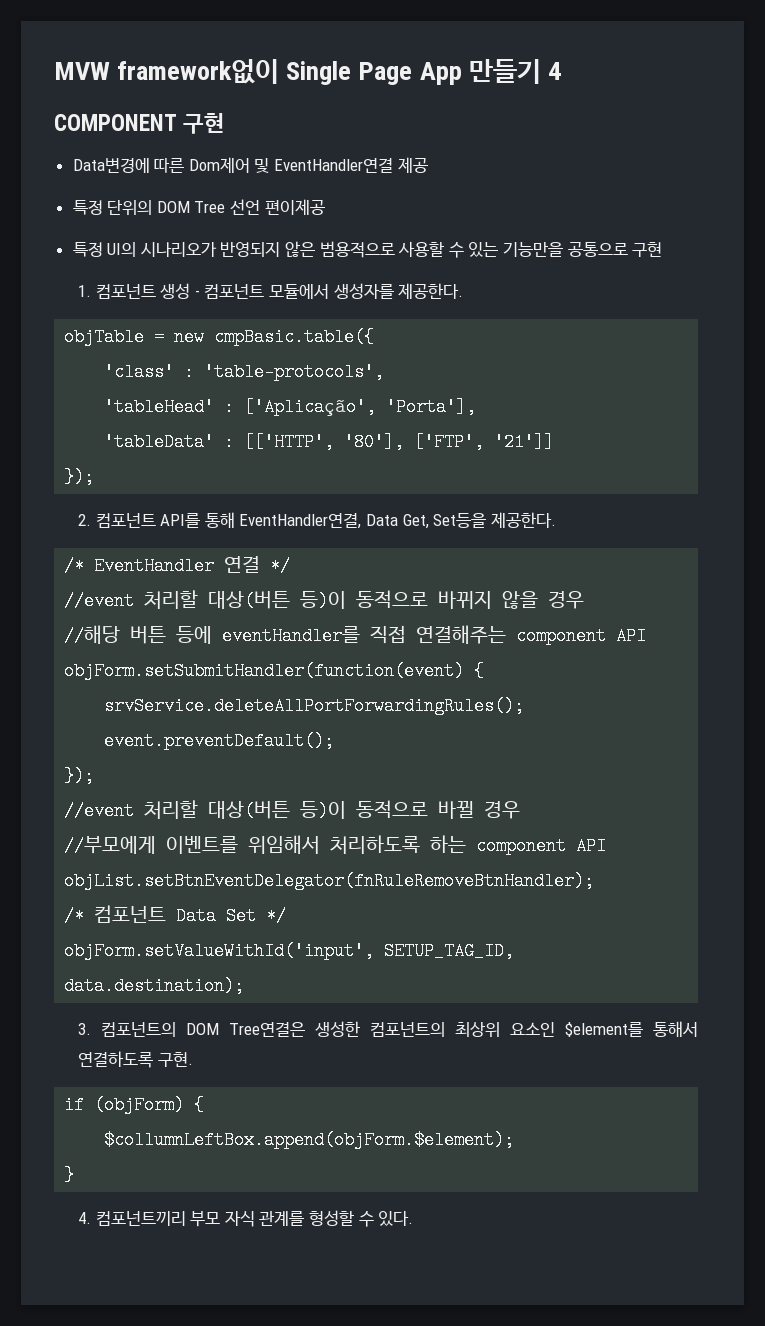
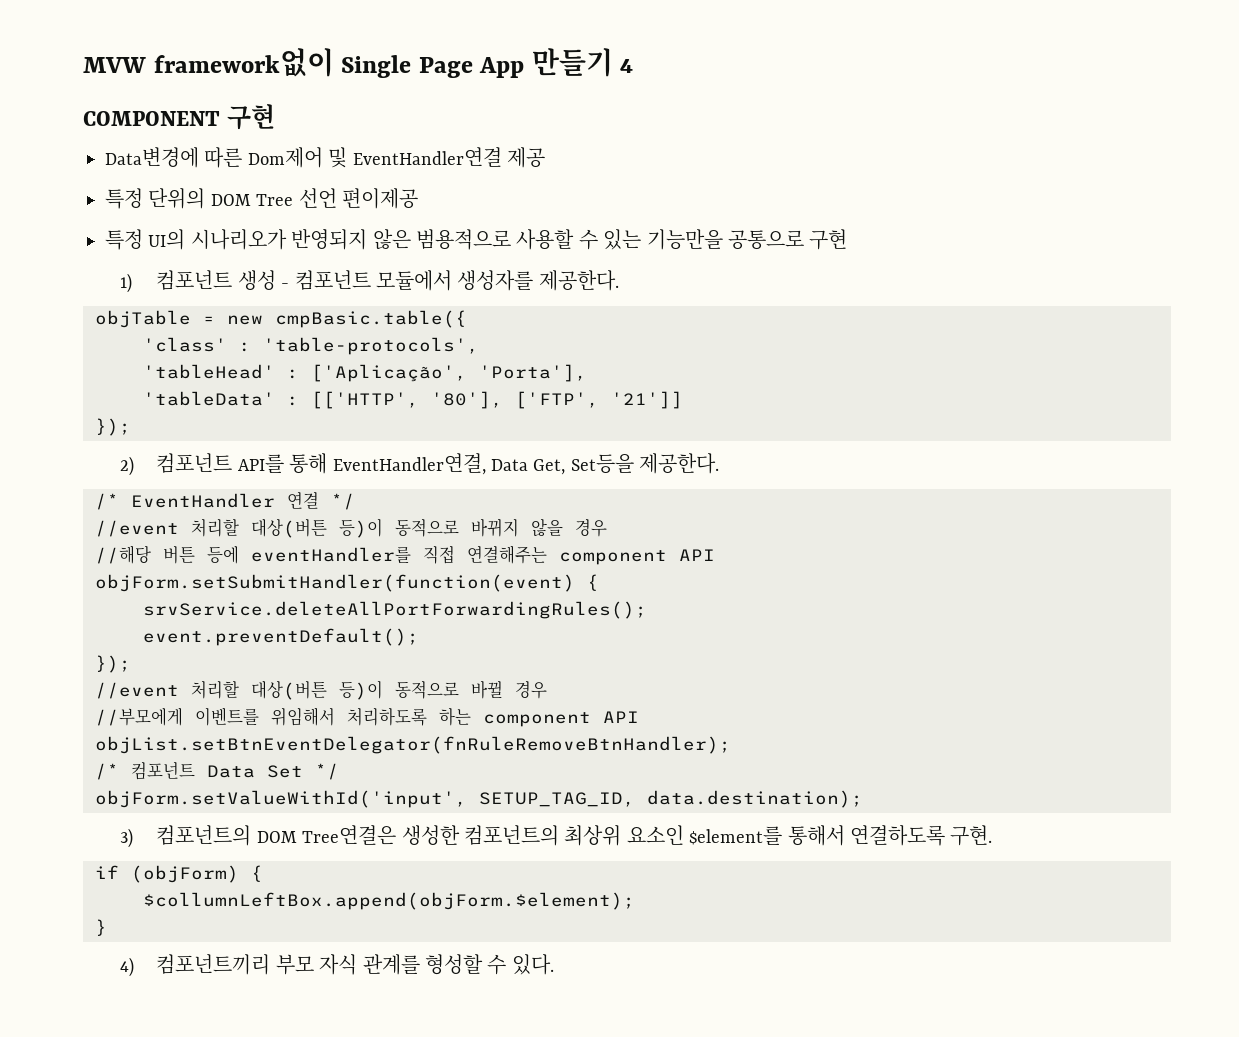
- 1. 컴포넌트 생성 - 컴포넌트 모듈에서 생성자를 제공한다.
+ 1) 컴포넌트 생성 - 컴포넌트 모듈에서 생성자를 제공한다.
- 2. 컴포넌트 API를 통해 EventHandler연결, Data Get, Set등을 제공한다.
+ 2) 컴포넌트 API를 통해 EventHandler연결, Data Get, Set등을 제공한다.
- 3. 컴포넌트의 DOM Tree연결은 생성한 컴포넌트의 최상위 요소인 $element를 통해서 연결하도록 구현.
+ 3) 컴포넌트의 DOM Tree연결은 생성한 컴포넌트의 최상위 요소인 $element를 통해서 연결하도록 구현.
- 4. 컴포넌트끼리 부모 자식 관계를 형성할 수 있다.
+ 4) 컴포넌트끼리 부모 자식 관계를 형성할 수 있다.

